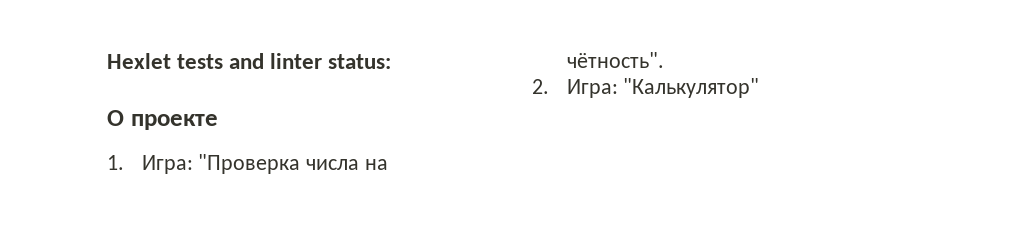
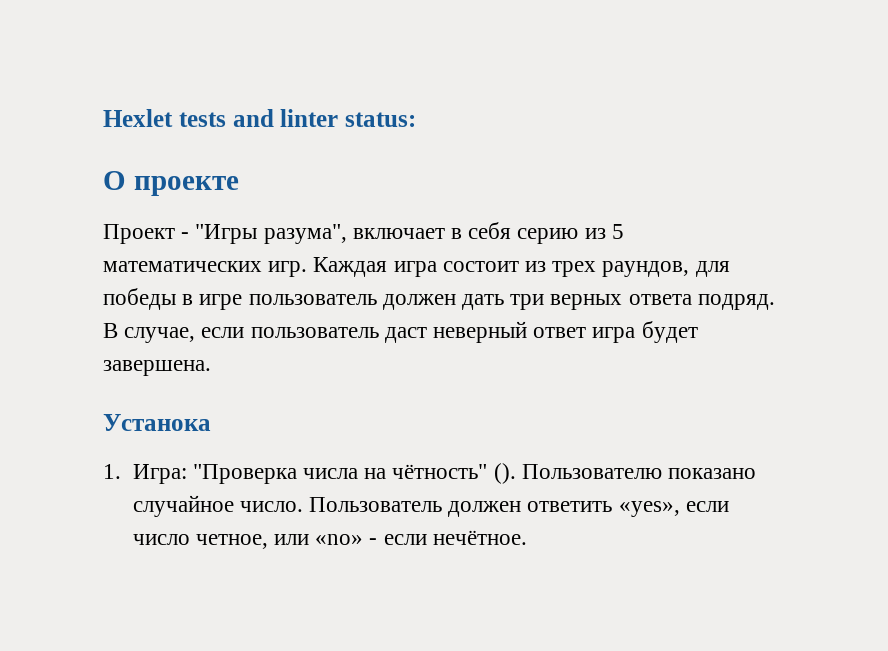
+ Проект - "Игры разума", включает в себя серию из 5 математических игр. Каждая игра состоит из трех раундов, для победы в игре пользователь должен дать три верных ответа подряд. В случае, если пользователь даст неверный ответ игра будет завершена.
+ Устанока
- 1. Игра: "Проверка числа на чётность".
- 2. Игра: "Калькулятор"
+ 1. Игра: "Проверка числа на чётность" (). Пользователю показано случайное число. Пользователь должен ответить «yes», если число четное, или «no» - если нечётное.

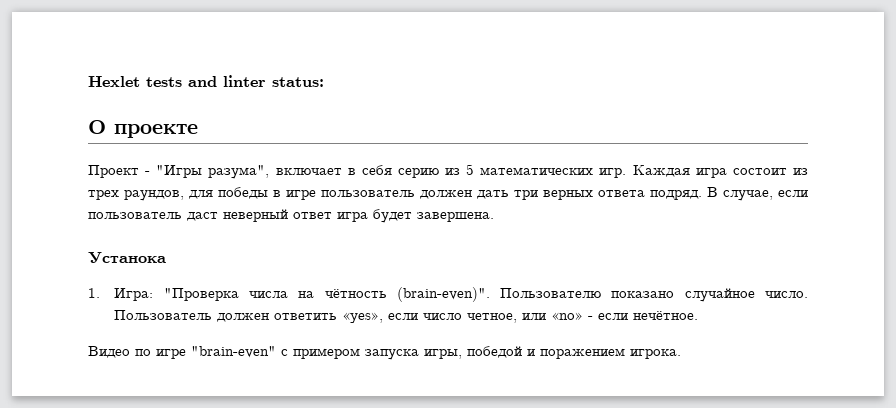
- 1. Игра: "Проверка числа на чётность" ().
+ 1. Игра: "Проверка числа на чётность (brain-even)".
+ Видео по игре "brain-even" с примером запуска игры, победой и поражением игрока.

